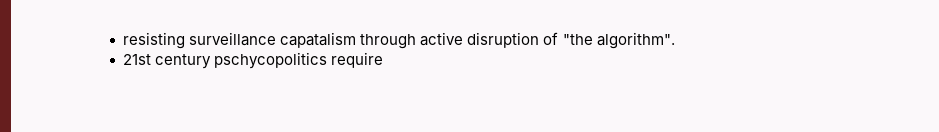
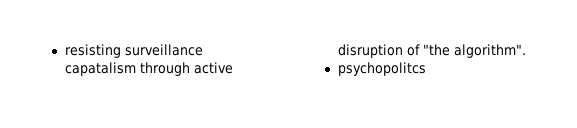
- 21st century pschycopolitics require
+ psychopolitcs

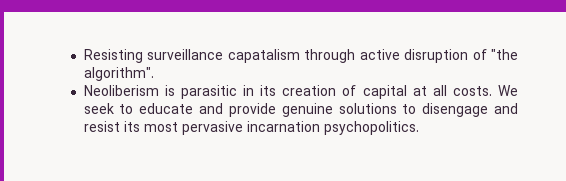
- resisting surveillance capatalism through active disruption of "the algorithm".
+ Resisting surveillance capatalism through active disruption of "the algorithm".
- psychopolitcs
+ Neoliberism is parasitic in its creation of capital at all costs. We seek to educate and provide genuine solutions to disengage and resist its most pervasive incarnation psychopolitics.

